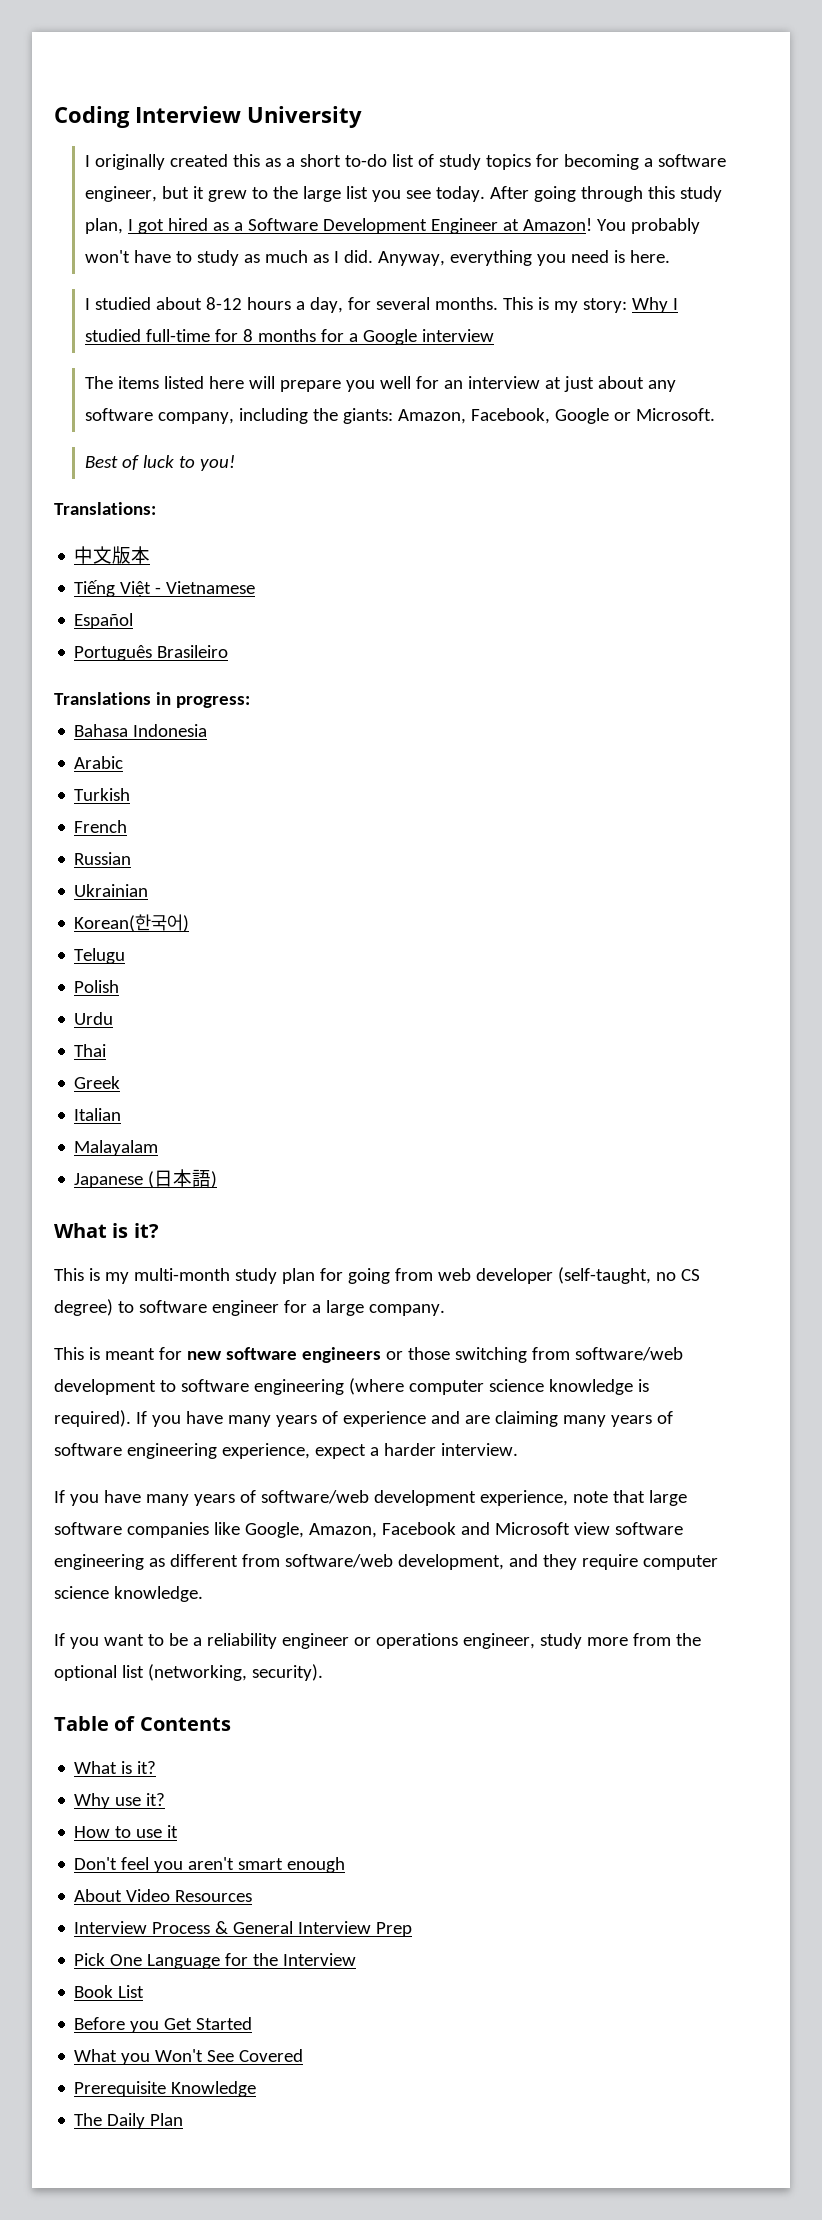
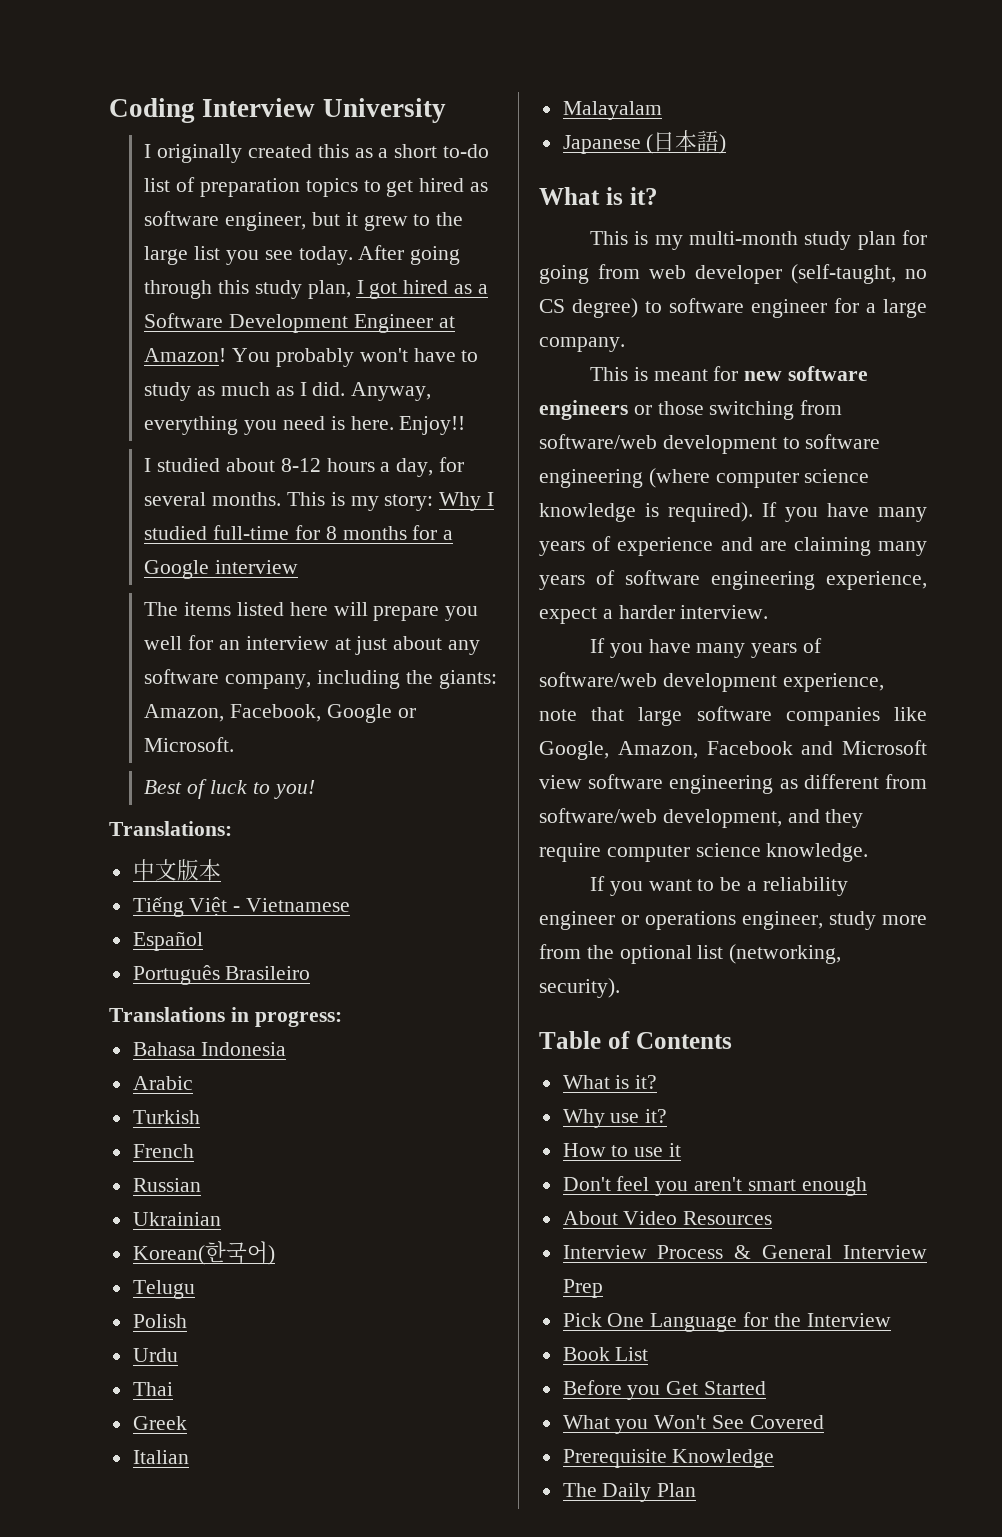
- I originally created this as a short to-do list of study topics for becoming a software engineer, but it grew to the large list you see today.
+ I originally created this as a short to-do list of preparation topics to get hired as software engineer, but it grew to the large list you see today.
+ Enjoy!!

